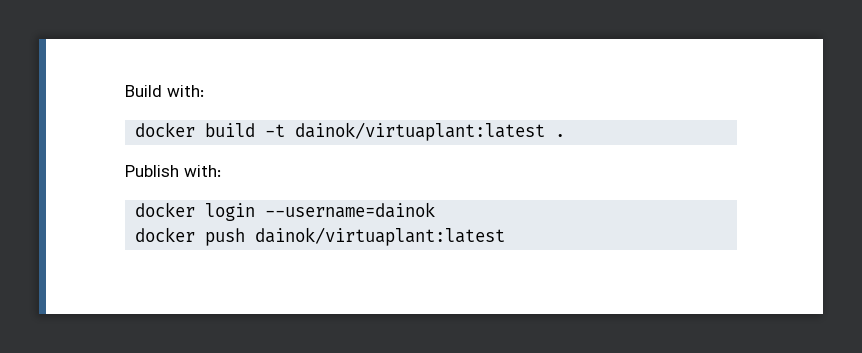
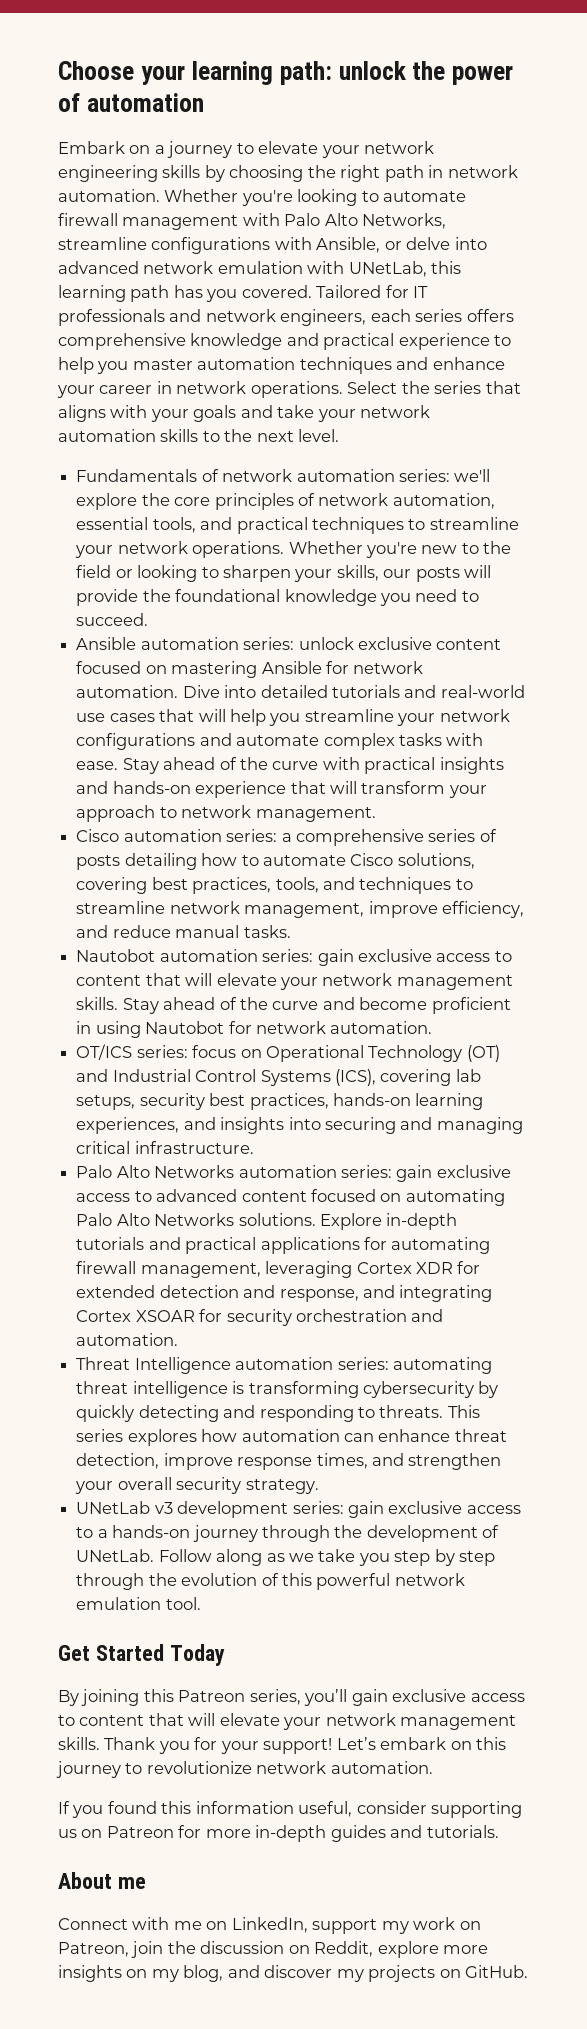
- Build with:
- docker build -t dainok/virtuaplant:latest .
- Publish with:
- docker login --username=dainok
- docker push dainok/virtuaplant:latest
+ Choose your learning path: unlock the power of automation
+ Embark on a journey to elevate your network engineering skills by choosing the right path in network automation. Whether you're looking to automate firewall management with Palo Alto Networks, streamline configurations with Ansible, or delve into advanced network emulation with UNetLab, this learning path has you covered. Tailored for IT professionals and network engineers, each series offers comprehensive knowledge and practical experience to help you master automation techniques and enhance your career in network operations. Select the series that aligns with your goals and take your network automation skills to the next level.
+ Fundamentals of network automation series: we'll explore the core principles of network automation, essential tools, and practical techniques to streamline your network operations. Whether you're new to the field or looking to sharpen your skills, our posts will provide the foundational knowledge you need to succeed.
+ Ansible automation series: unlock exclusive content focused on mastering Ansible for network automation. Dive into detailed tutorials and real-world use cases that will help you streamline your network configurations and automate complex tasks with ease. Stay ahead of the curve with practical insights and hands-on experience that will transform your approach to network management.
+ Cisco automation series: a comprehensive series of posts detailing how to automate Cisco solutions, covering best practices, tools, and techniques to streamline network management, improve efficiency, and reduce manual tasks.
+ Nautobot automation series: gain exclusive access to content that will elevate your network management skills. Stay ahead of the curve and become proficient in using Nautobot for network automation.
+ OT/ICS series: focus on Operational Technology (OT) and Industrial Control Systems (ICS), covering lab setups, security best practices, hands-on learning experiences, and insights into securing and managing critical infrastructure.
+ Palo Alto Networks automation series: gain exclusive access to advanced content focused on automating Palo Alto Networks solutions. Explore in-depth tutorials and practical applications for automating firewall management, leveraging Cortex XDR for extended detection and response, and integrating Cortex XSOAR for security orchestration and automation.
+ Threat Intelligence automation series: automating threat intelligence is transforming cybersecurity by quickly detecting and responding to threats. This series explores how automation can enhance threat detection, improve response times, and strengthen your overall security strategy.
+ UNetLab v3 development series: gain exclusive access to a hands-on journey through the development of UNetLab. Follow along as we take you step by step through the evolution of this powerful network emulation tool.
+ Get Started Today
+ By joining this Patreon series, you’ll gain exclusive access to content that will elevate your network management skills. Thank you for your support! Let’s embark on this journey to revolutionize network automation.
+ If you found this information useful, consider supporting us on Patreon for more in-depth guides and tutorials.
+ About me
+ Connect with me on LinkedIn, support my work on Patreon, join the discussion on Reddit, explore more insights on my blog, and discover my projects on GitHub.

